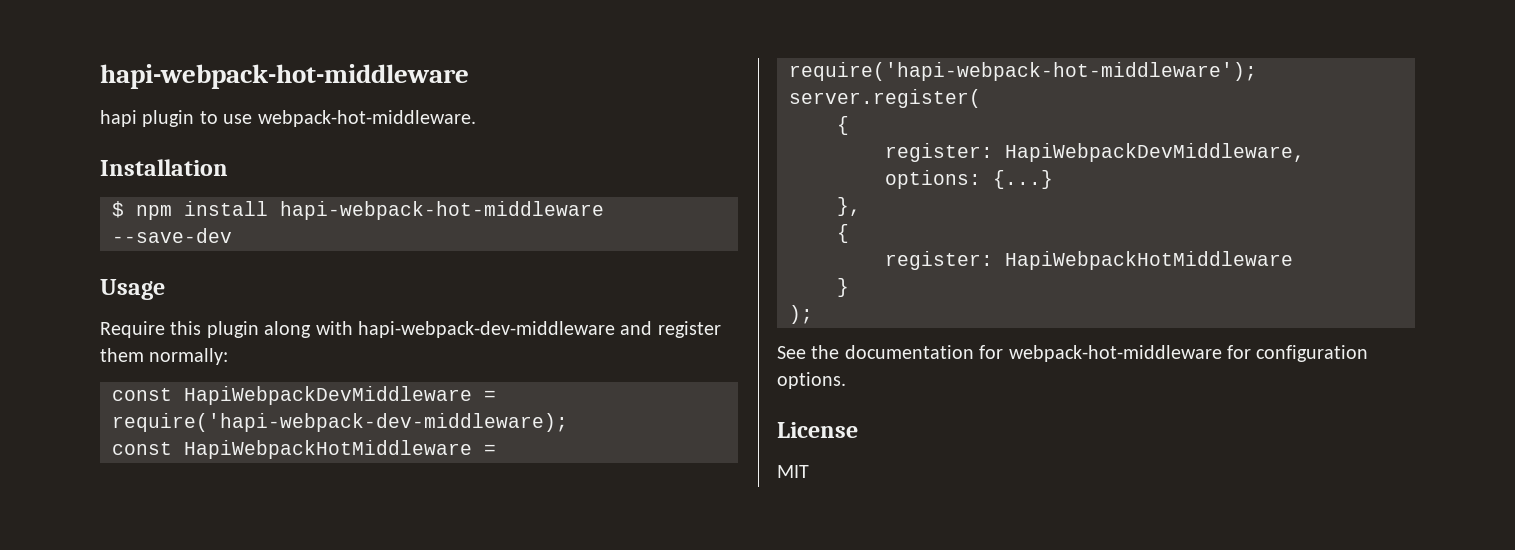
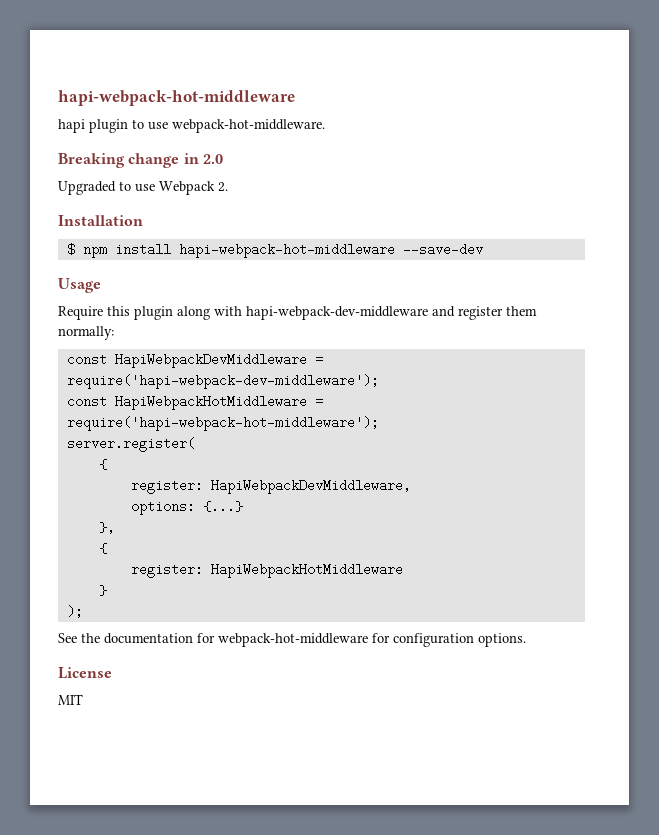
+ Breaking change in 2.0
+ Upgraded to use Webpack 2.
- const HapiWebpackDevMiddleware = require('hapi-webpack-dev-middleware);
+ const HapiWebpackDevMiddleware = require('hapi-webpack-dev-middleware');

